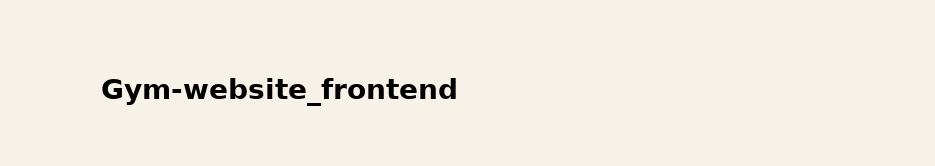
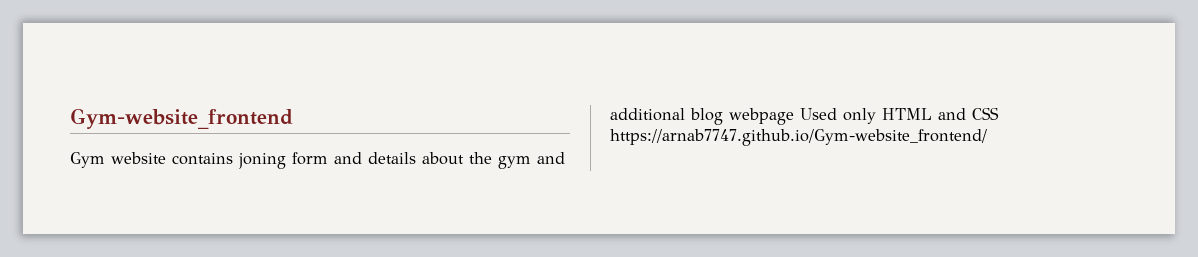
+ Gym website contains joning form and details about the gym and additional blog webpage Used only HTML and CSS https://arnab7747.github.io/Gym-website_frontend/

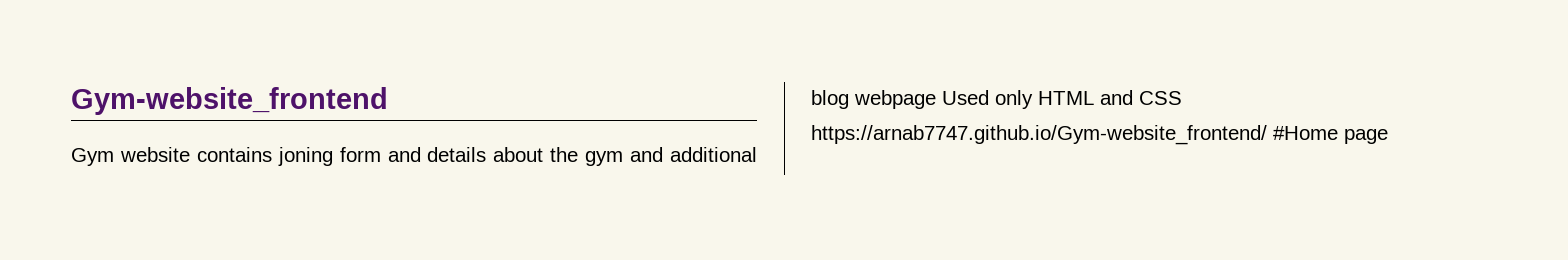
- Gym website contains joning form and details about the gym and additional blog webpage Used only HTML and CSS https://arnab7747.github.io/Gym-website_frontend/
+ Gym website contains joning form and details about the gym and additional blog webpage Used only HTML and CSS https://arnab7747.github.io/Gym-website_frontend/ #Home page

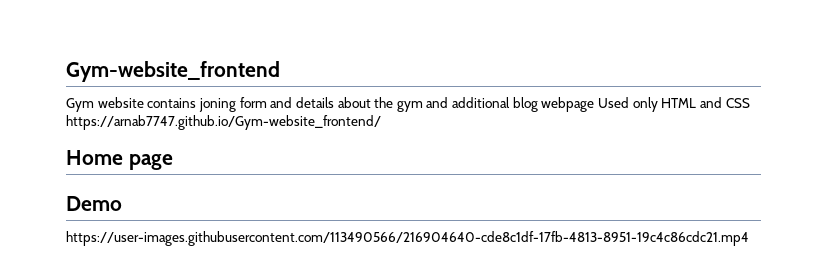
- Gym website contains joning form and details about the gym and additional blog webpage Used only HTML and CSS https://arnab7747.github.io/Gym-website_frontend/ #Home page
+ Gym website contains joning form and details about the gym and additional blog webpage Used only HTML and CSS https://arnab7747.github.io/Gym-website_frontend/
+ Home page
+ Demo
+ https://user-images.githubusercontent.com/113490566/216904640-cde8c1df-17fb-4813-8951-19c4c86cdc21.mp4

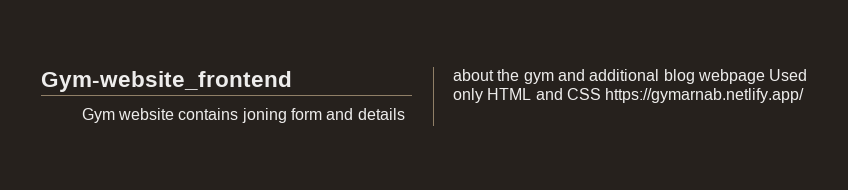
- Gym website contains joning form and details about the gym and additional blog webpage Used only HTML and CSS https://arnab7747.github.io/Gym-website_frontend/
- Home page
- Demo
- https://user-images.githubusercontent.com/113490566/216904640-cde8c1df-17fb-4813-8951-19c4c86cdc21.mp4
+ Gym website contains joning form and details about the gym and additional blog webpage Used only HTML and CSS https://gymarnab.netlify.app/

